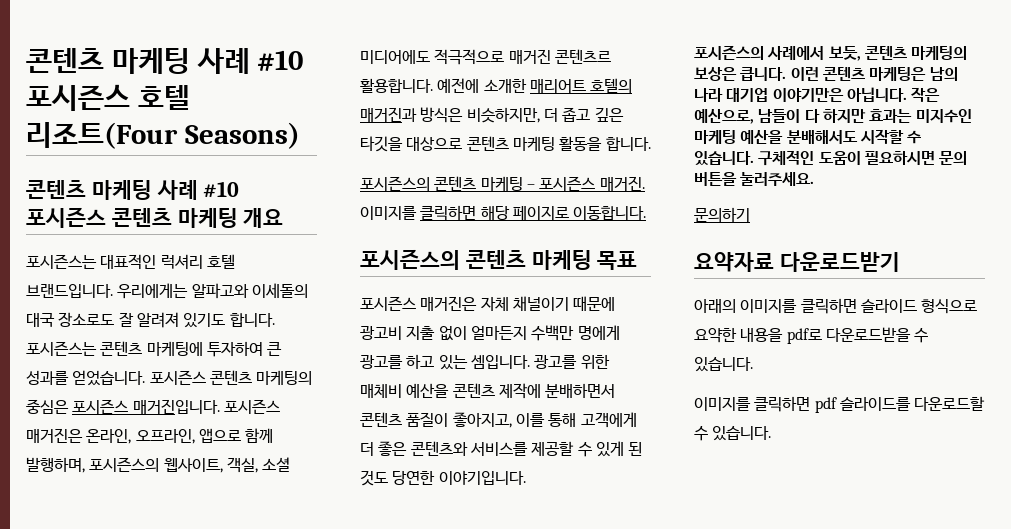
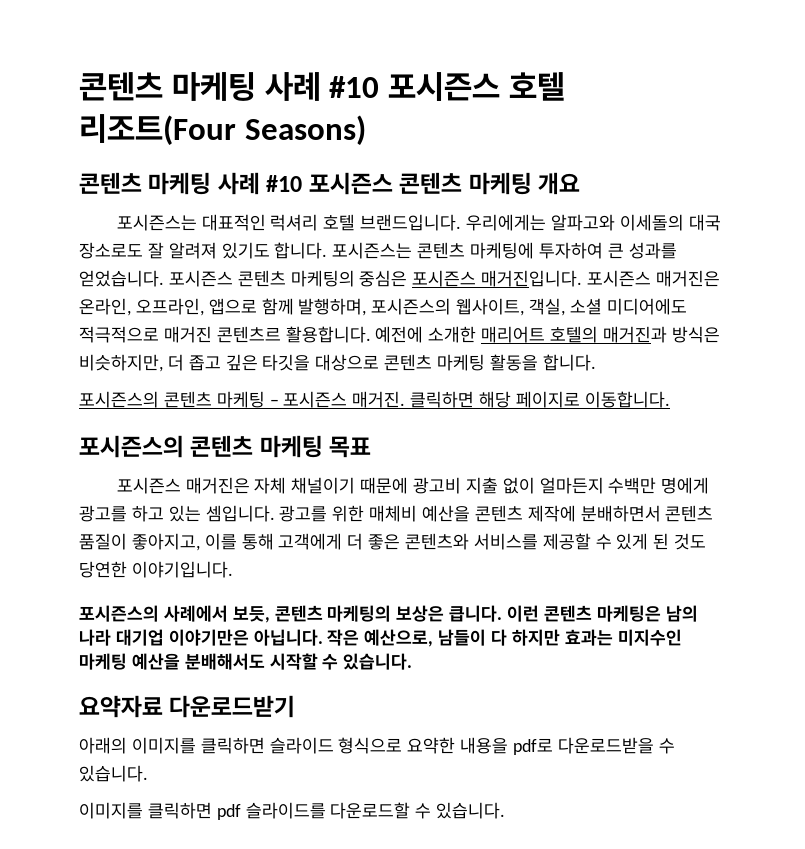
- 이미지를 클릭하면 해당 페이지로 이동합니다.
+ 클릭하면 해당 페이지로 이동합니다.
- 구체적인 도움이 필요하시면 문의 버튼을 눌러주세요.
- 문의하기

